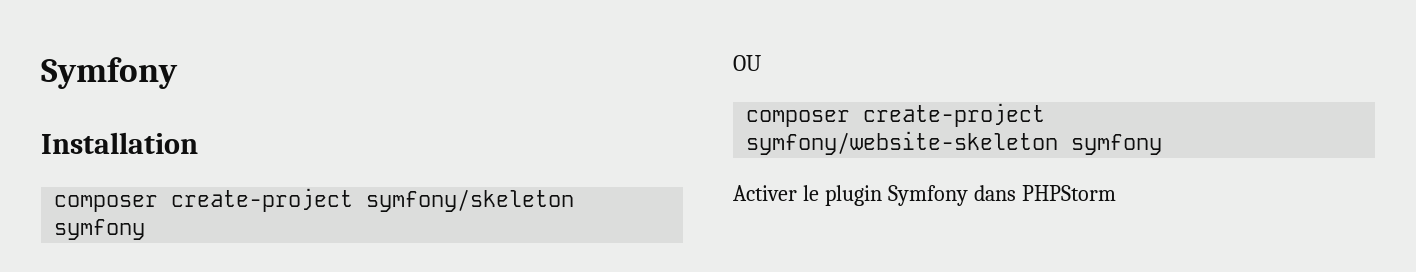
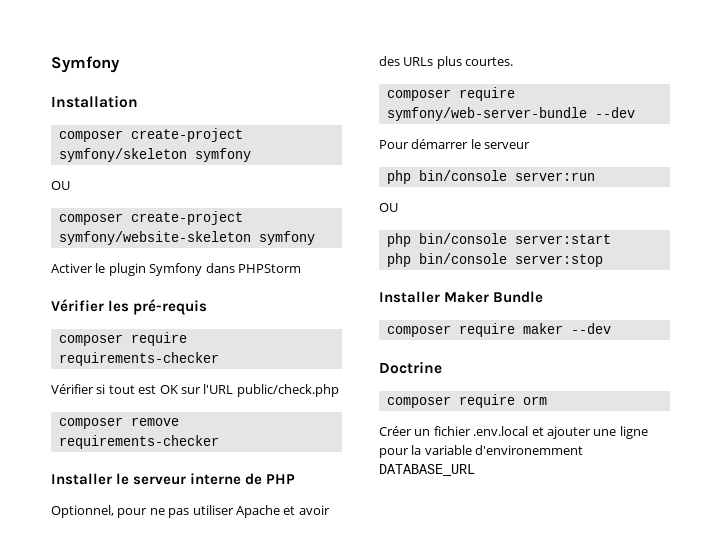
+ Vérifier les pré-requis
+ composer require requirements-checker
+ Vérifier si tout est OK sur l'URL public/check.php
+ composer remove requirements-checker
+ Installer le serveur interne de PHP
+ Optionnel, pour ne pas utiliser Apache et avoir des URLs plus courtes.
+ composer require symfony/web-server-bundle --dev
+ Pour démarrer le serveur
+ php bin/console server:run
+ OU
+ php bin/console server:start
+ php bin/console server:stop
+ Installer Maker Bundle
+ composer require maker --dev
+ Doctrine
+ composer require orm
+ Créer un fichier .env.local et ajouter une ligne pour la variable d'environemment DATABASE_URL

